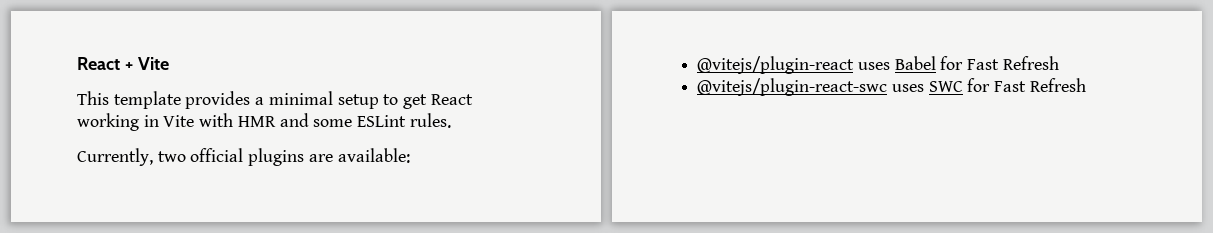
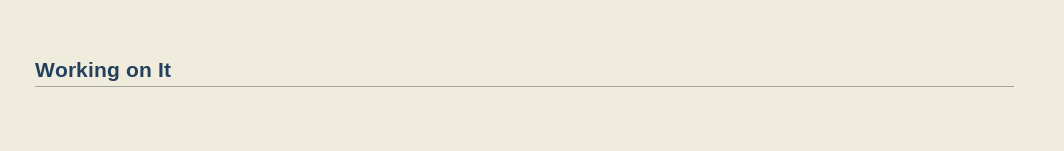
- React + Vite
- This template provides a minimal setup to get React working in Vite with HMR and some ESLint rules.
- Currently, two official plugins are available:
- @vitejs/plugin-react uses Babel for Fast Refresh
- @vitejs/plugin-react-swc uses SWC for Fast Refresh
+ Working on It

